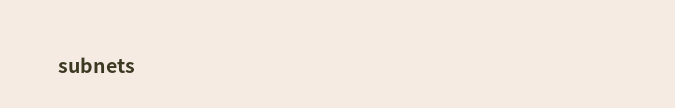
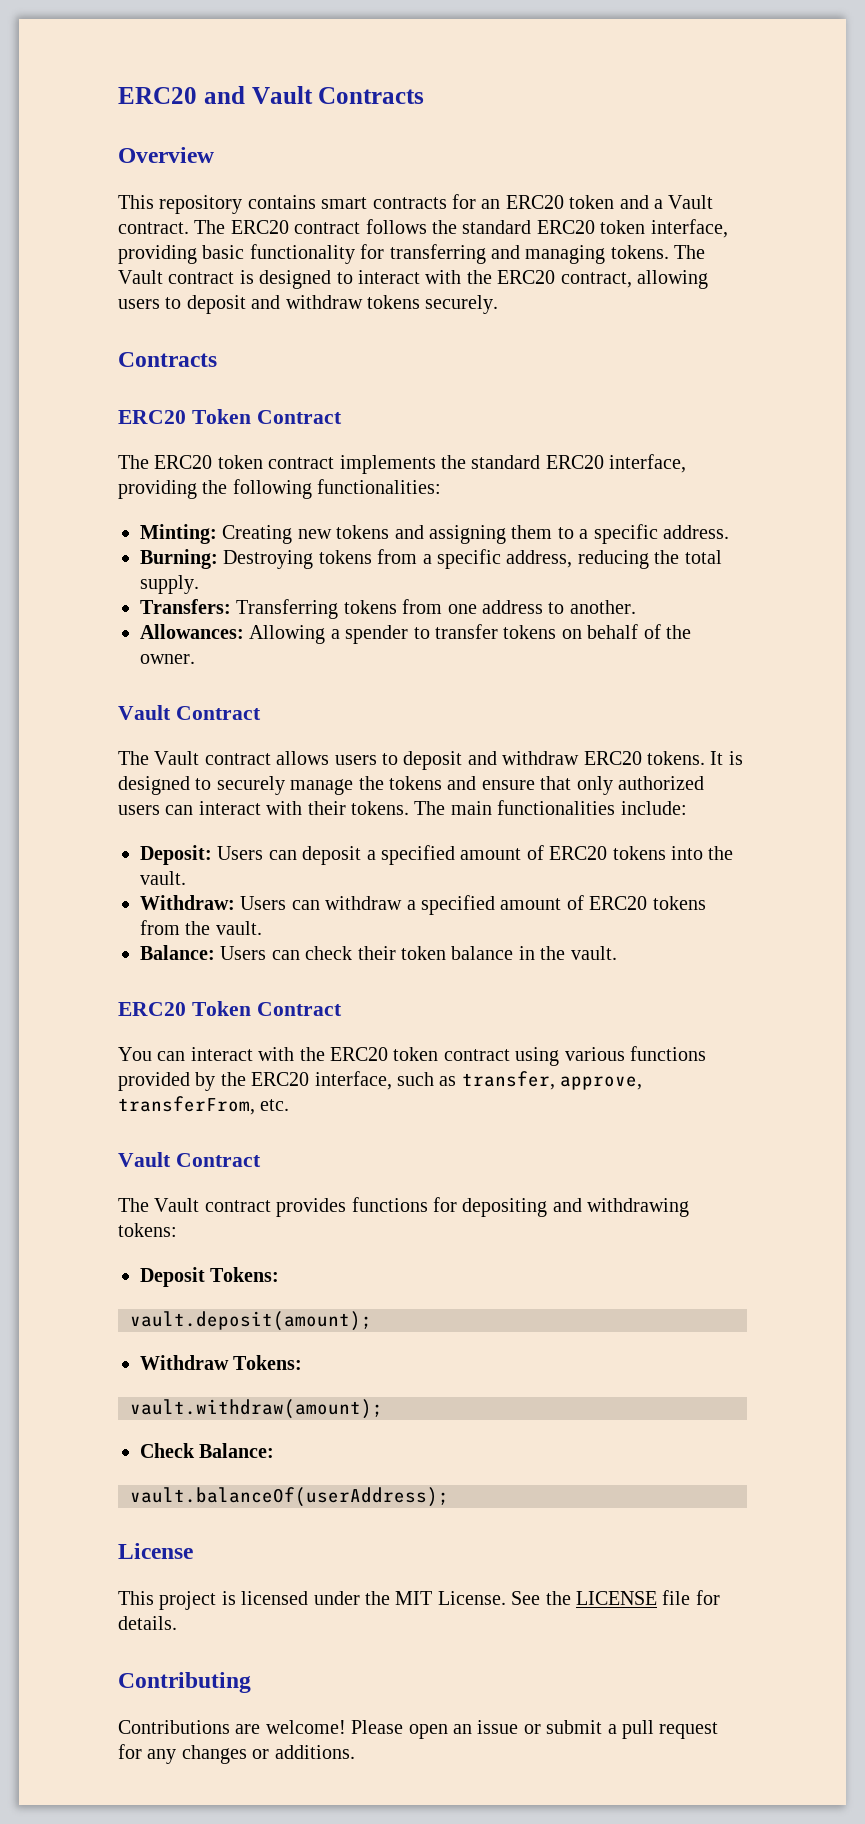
- subnets
+ ERC20 and Vault Contracts
+ Overview
+ This repository contains smart contracts for an ERC20 token and a Vault contract. The ERC20 contract follows the standard ERC20 token interface, providing basic functionality for transferring and managing tokens. The Vault contract is designed to interact with the ERC20 contract, allowing users to deposit and withdraw tokens securely.
+ Contracts
+ ERC20 Token Contract
+ The ERC20 token contract implements the standard ERC20 interface, providing the following functionalities:
+ Minting: Creating new tokens and assigning them to a specific address.
+ Burning: Destroying tokens from a specific address, reducing the total supply.
+ Transfers: Transferring tokens from one address to another.
+ Allowances: Allowing a spender to transfer tokens on behalf of the owner.
+ Vault Contract
+ The Vault contract allows users to deposit and withdraw ERC20 tokens. It is designed to securely manage the tokens and ensure that only authorized users can interact with their tokens. The main functionalities include:
+ Deposit: Users can deposit a specified amount of ERC20 tokens into the vault.
+ Withdraw: Users can withdraw a specified amount of ERC20 tokens from the vault.
+ Balance: Users can check their token balance in the vault.
+ ERC20 Token Contract
+ You can interact with the ERC20 token contract using various functions provided by the ERC20 interface, such as transfer, approve, transferFrom, etc.
+ Vault Contract
+ The Vault contract provides functions for depositing and withdrawing tokens:
+ Deposit Tokens:
+ vault.deposit(amount);
+ Withdraw Tokens:
+ vault.withdraw(amount);
+ Check Balance:
+ vault.balanceOf(userAddress);
+ License
+ This project is licensed under the MIT License. See the LICENSE file for details.
+ Contributing
+ Contributions are welcome! Please open an issue or submit a pull request for any changes or additions.

